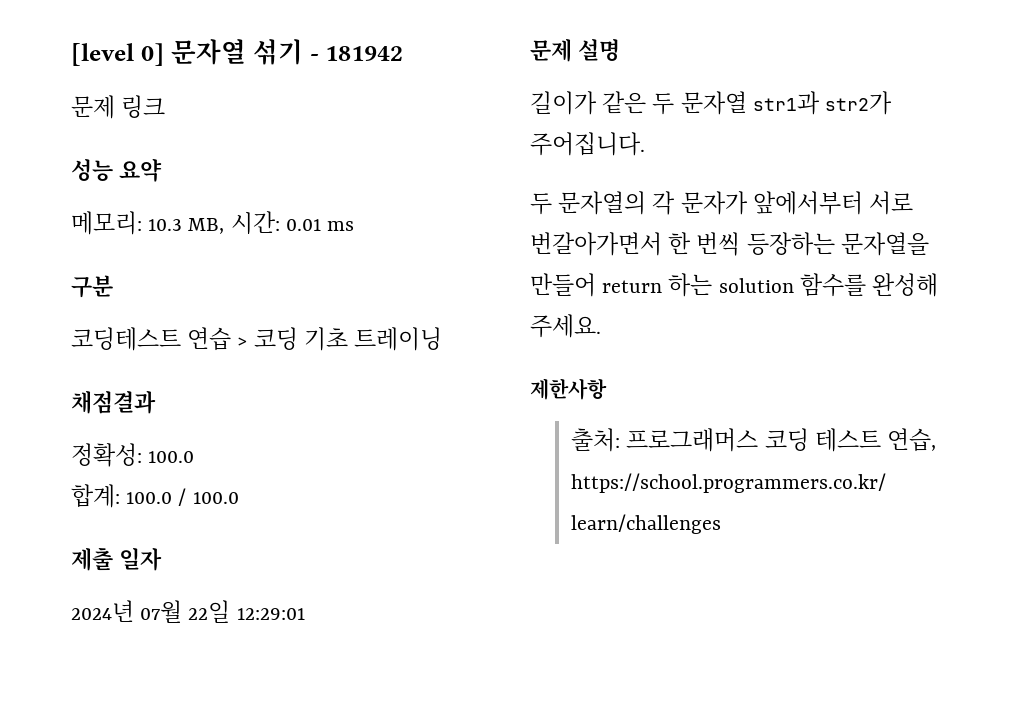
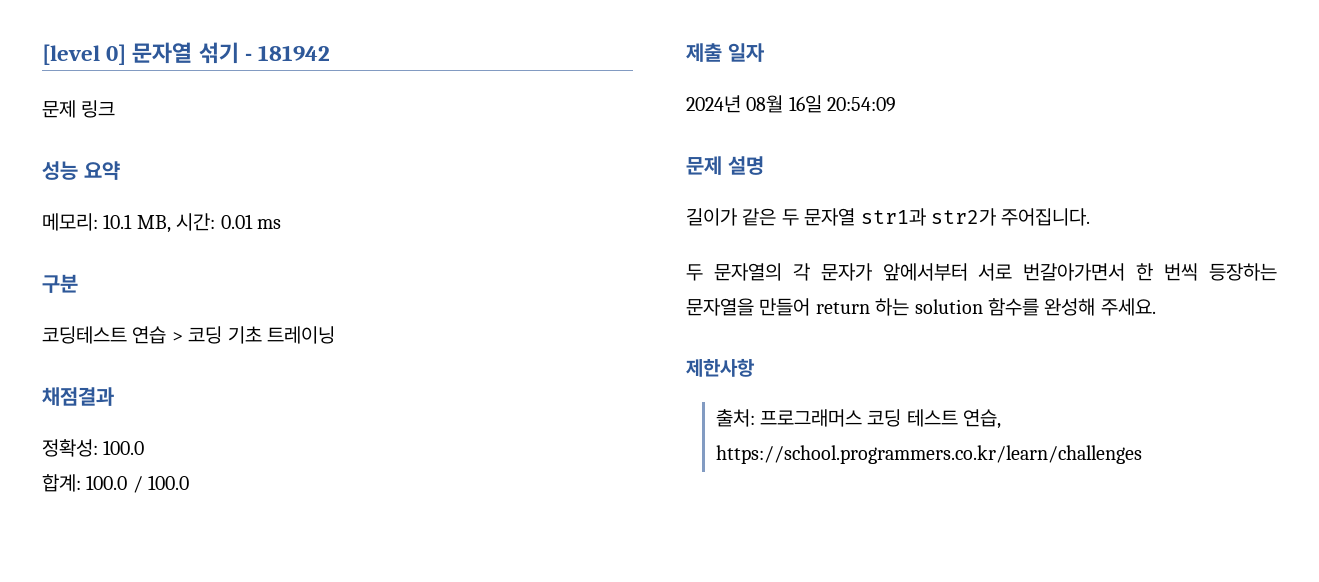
- 메모리: 10.3 MB, 시간: 0.01 ms
+ 메모리: 10.1 MB, 시간: 0.01 ms
- 2024년 07월 22일 12:29:01
+ 2024년 08월 16일 20:54:09

